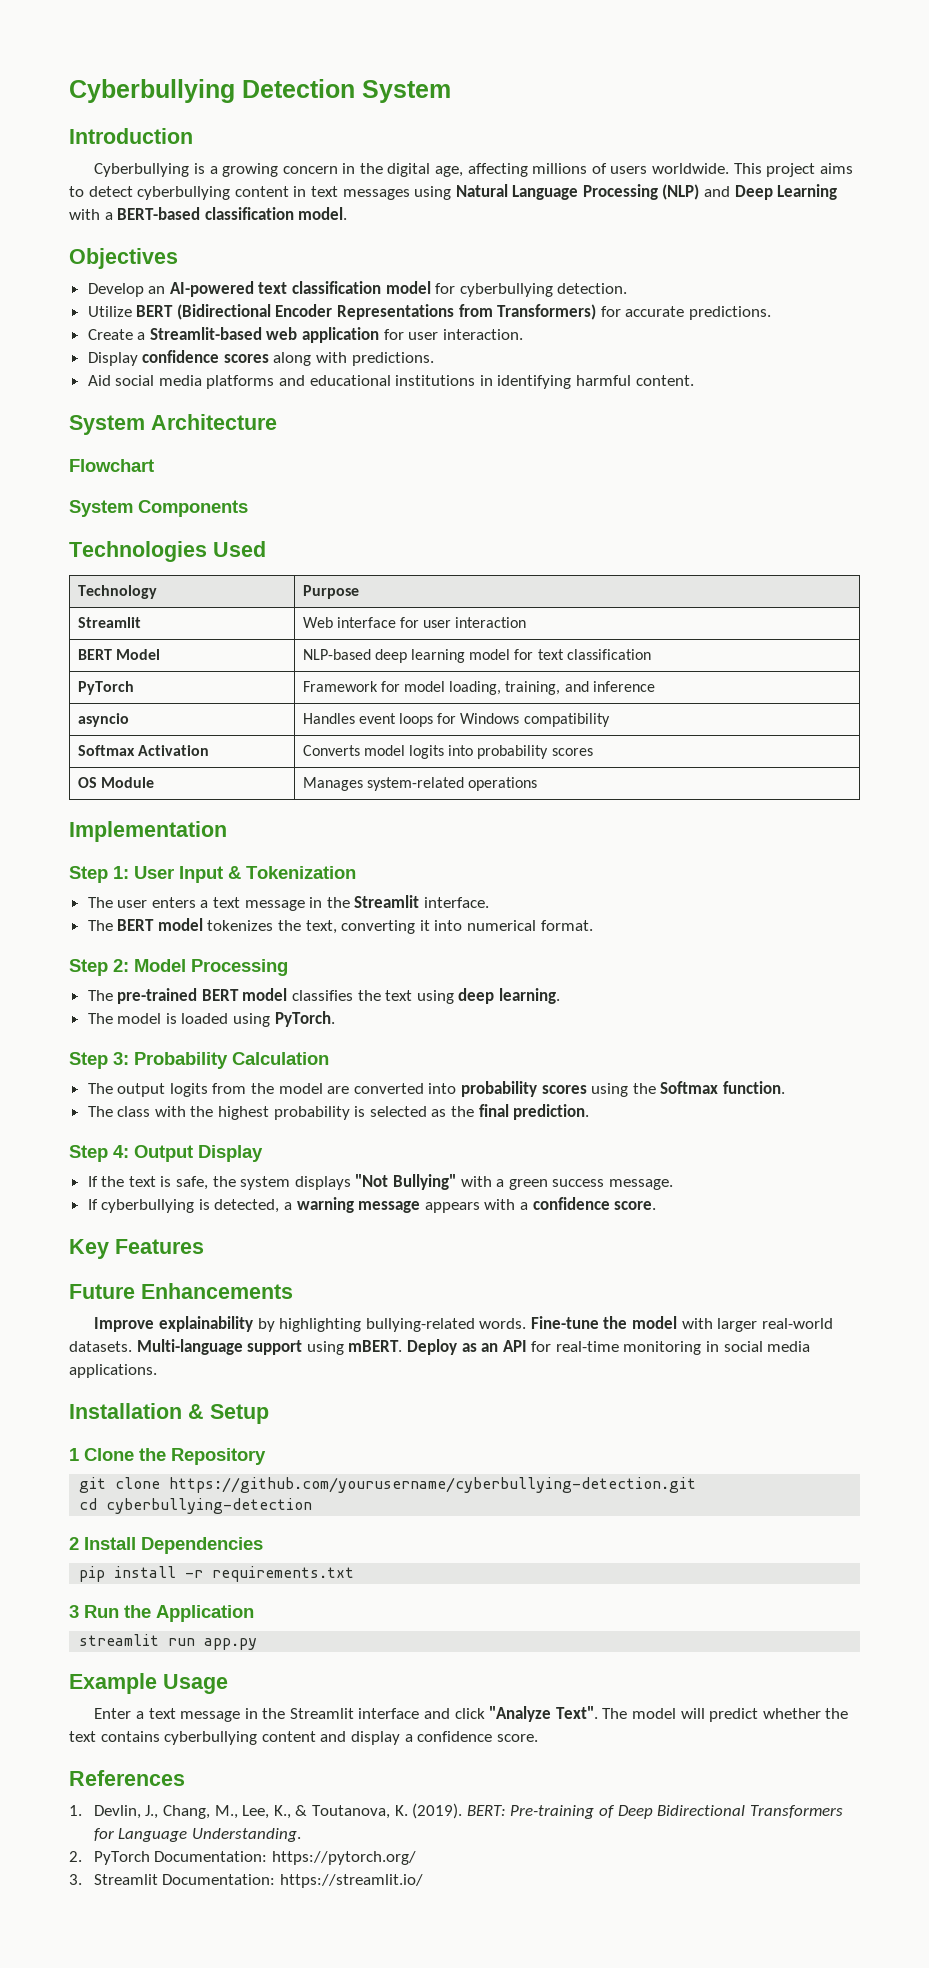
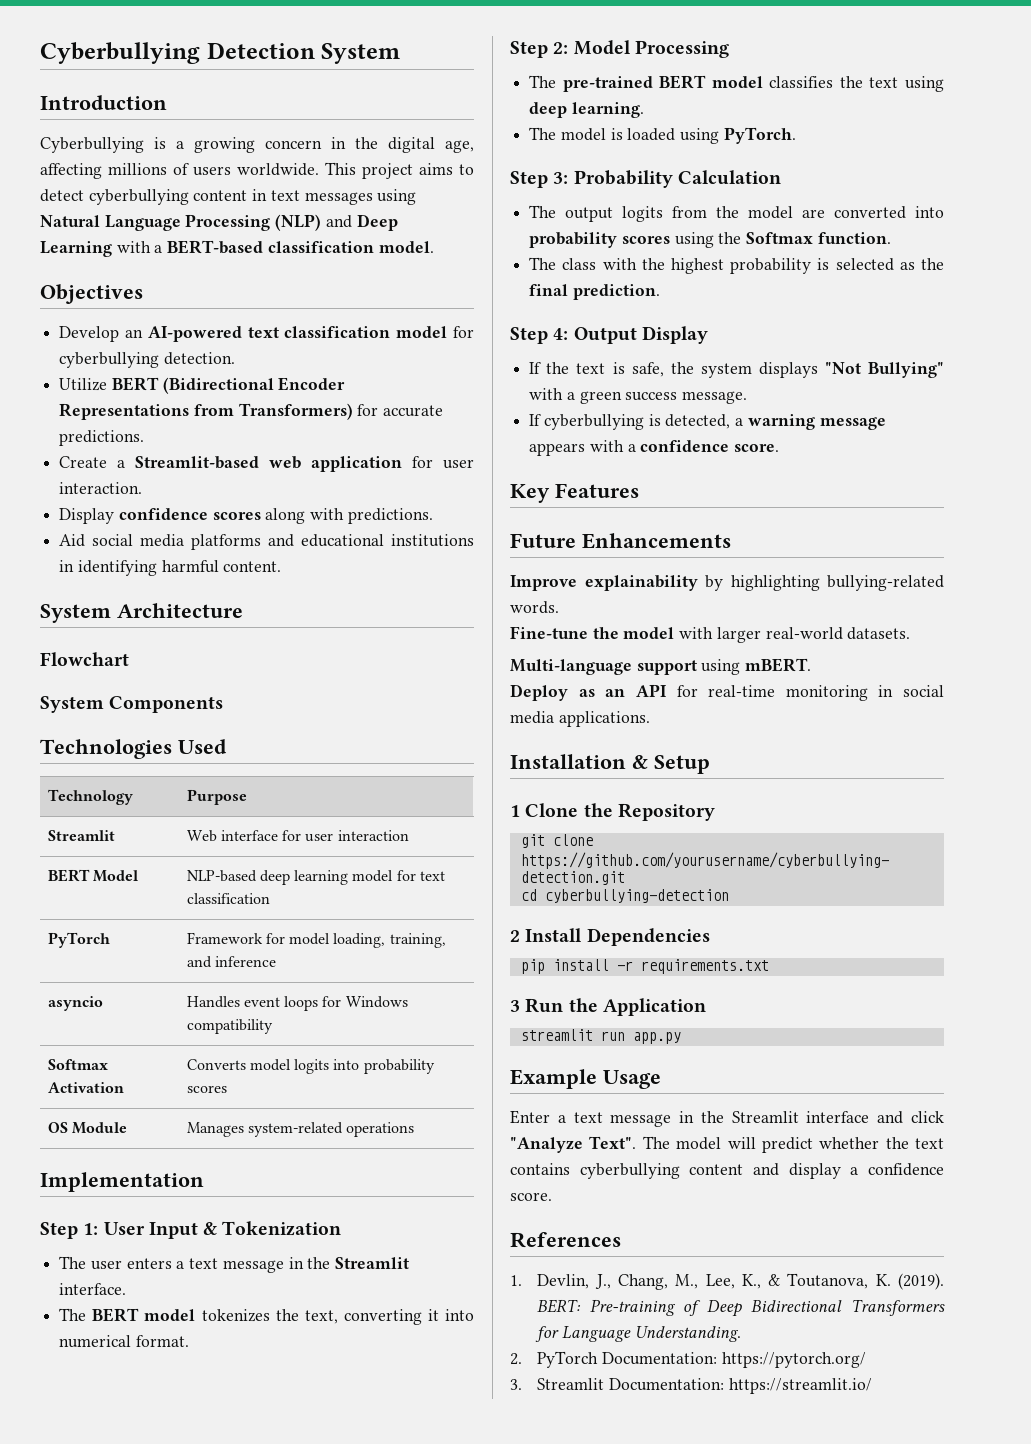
- Improve explainability by highlighting bullying-related words. Fine-tune the model with larger real-world datasets. Multi-language support using mBERT. Deploy as an API for real-time monitoring in social media applications.
+ Improve explainability by highlighting bullying-related words.
+ Fine-tune the model with larger real-world datasets.
+ Multi-language support using mBERT.
+ Deploy as an API for real-time monitoring in social media applications.

